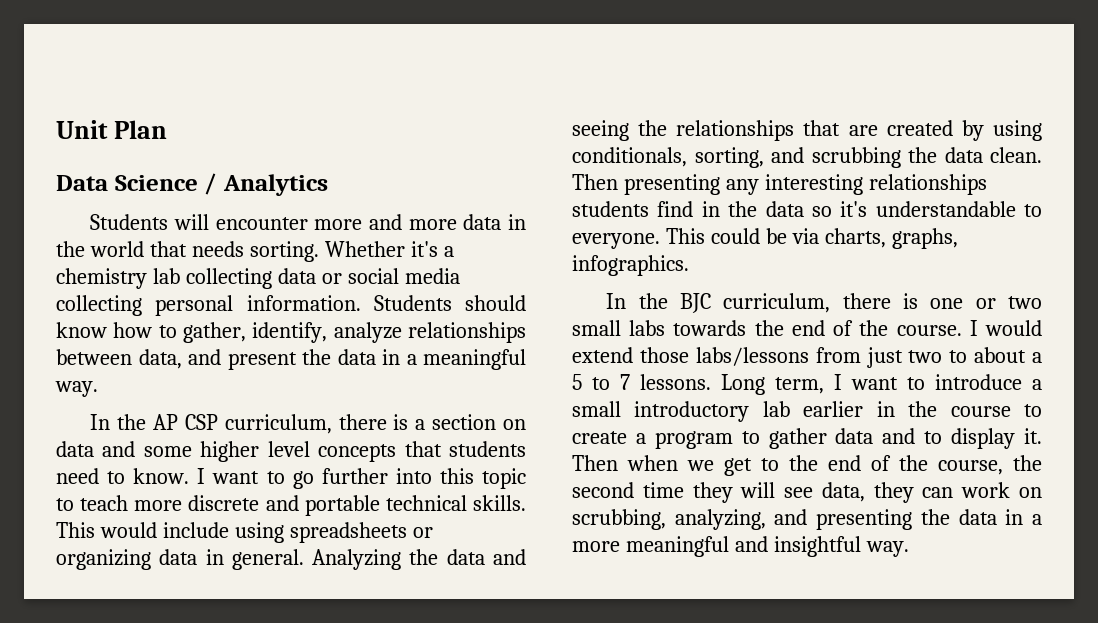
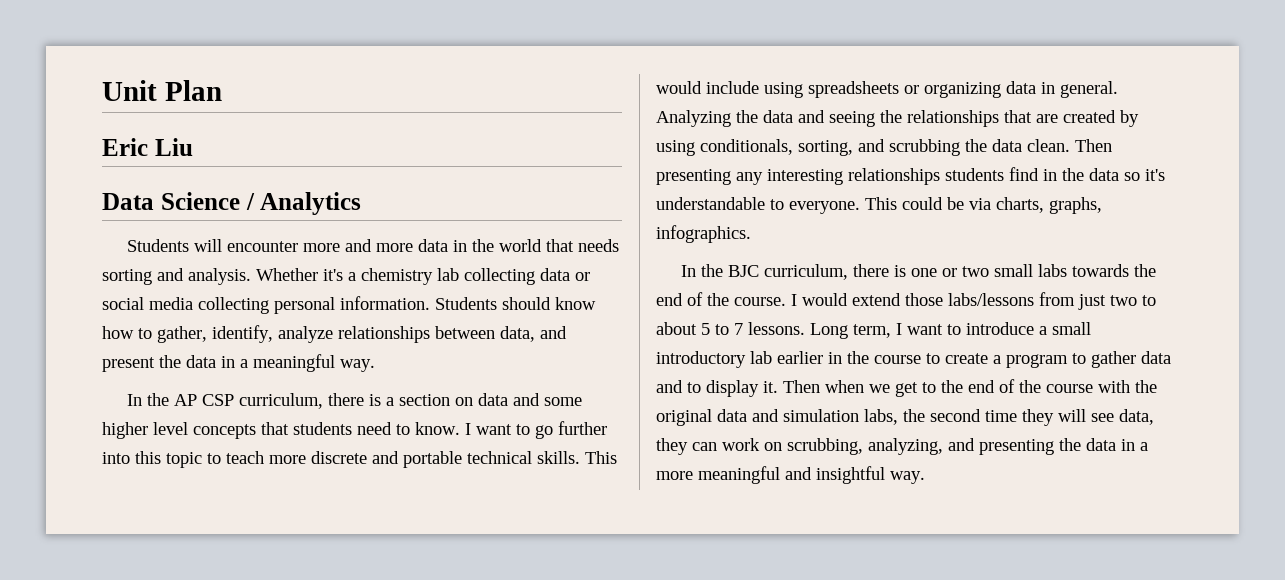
+ Eric Liu
- Students will encounter more and more data in the world that needs sorting.
+ Students will encounter more and more data in the world that needs sorting and analysis.
- I would extend those labs/lessons from just two to about a 5 to 7 lessons.
+ I would extend those labs/lessons from just two to about 5 to 7 lessons.
- Then when we get to the end of the course, the second time they will see data, they can work on scrubbing, analyzing, and presenting the data in a more meaningful and insightful way.
+ Then when we get to the end of the course with the original data and simulation labs, the second time they will see data, they can work on scrubbing, analyzing, and presenting the data in a more meaningful and insightful way.

